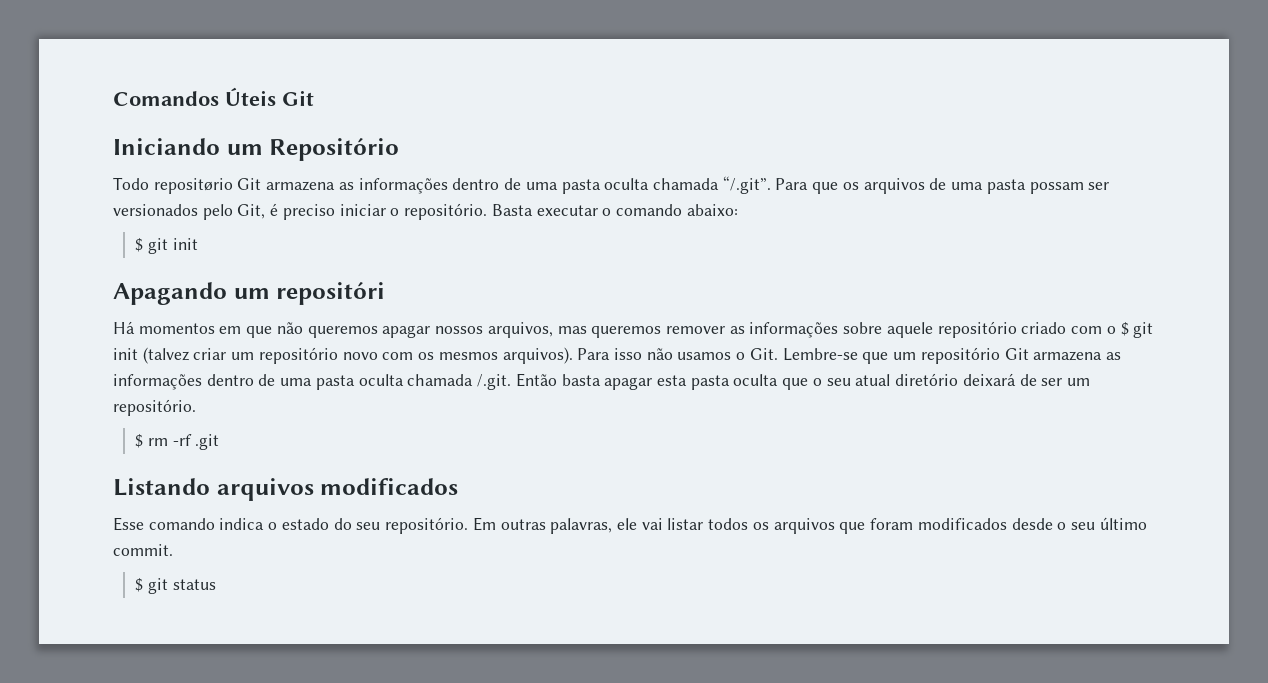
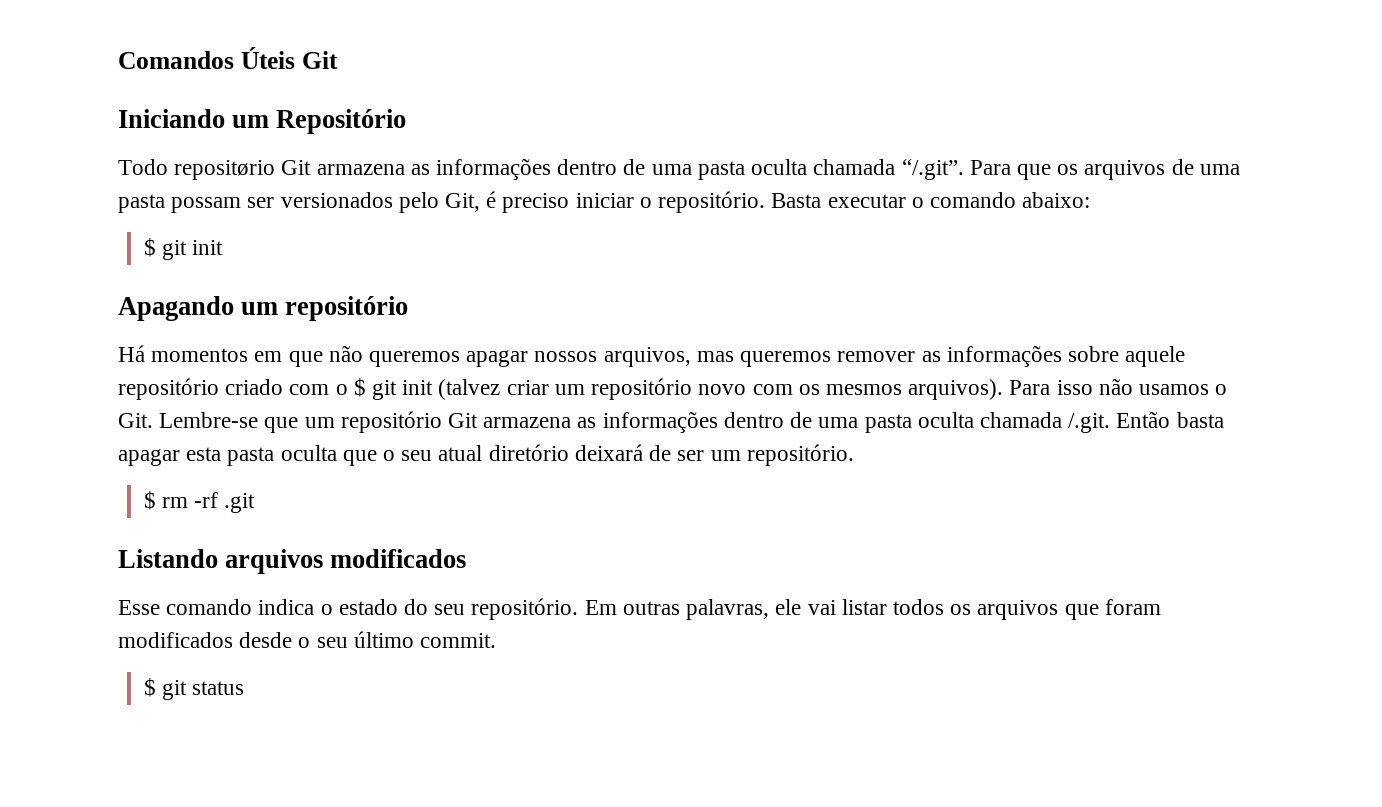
- Apagando um repositóri
+ Apagando um repositório

